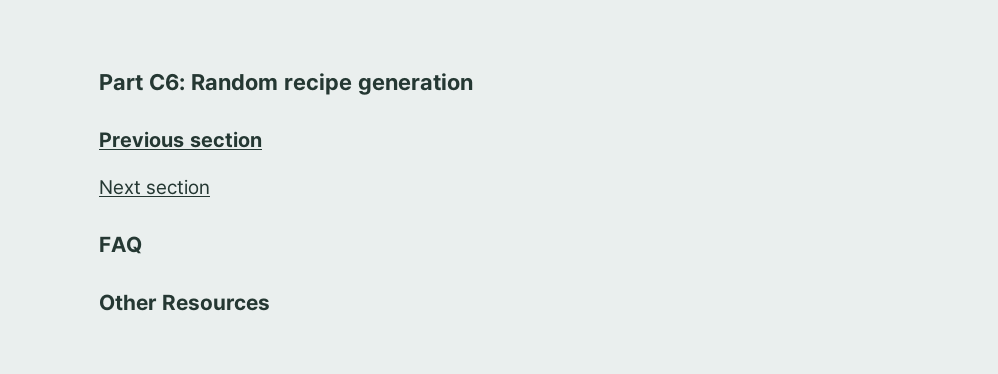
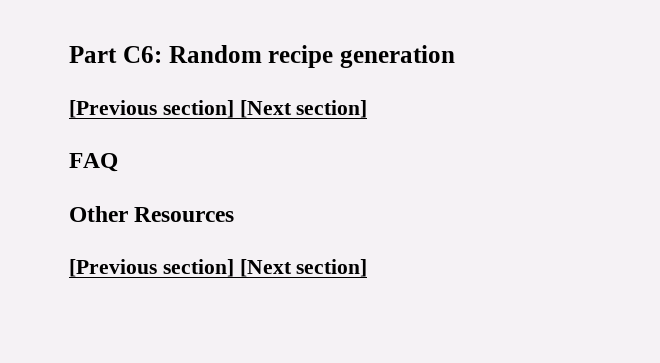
  Part C6: Random recipe generation
- Previous section
- Next section
+ [Previous section] [Next section]
  Other Resources
+ [Previous section] [Next section]

